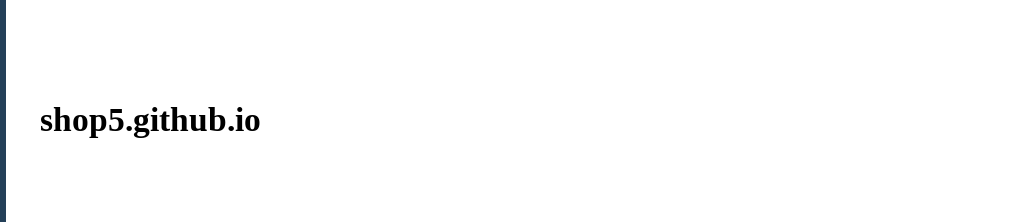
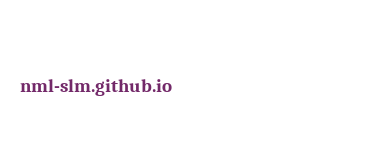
- shop5.github.io
+ nml-slm.github.io

